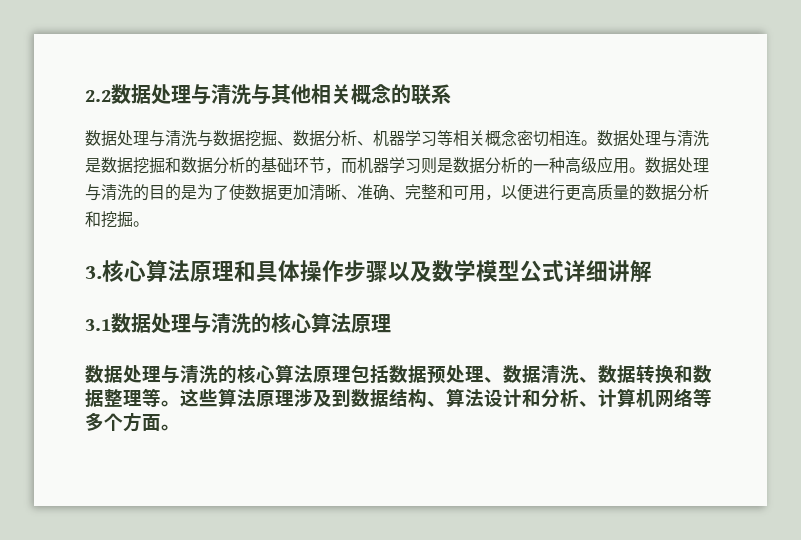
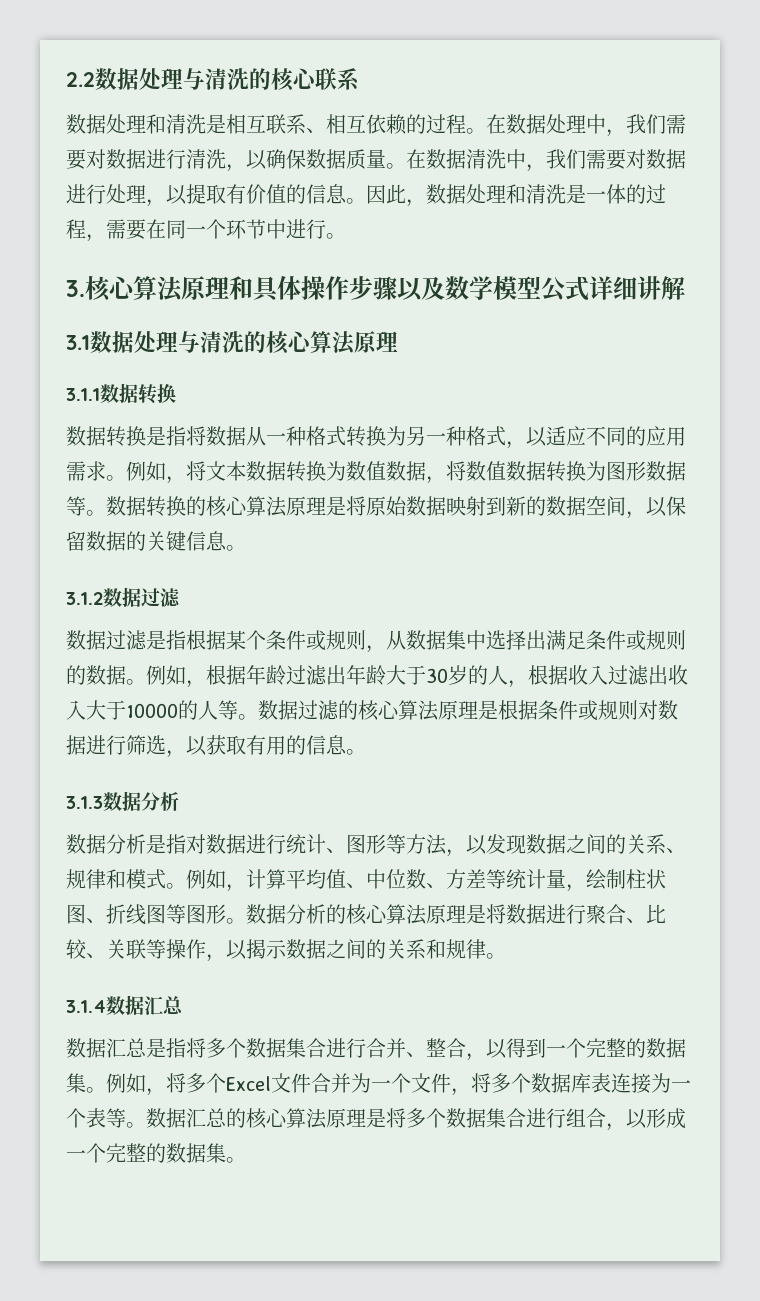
- 2.2数据处理与清洗与其他相关概念的联系
+ 2.2数据处理与清洗的核心联系
- 数据处理与清洗与数据挖掘、数据分析、机器学习等相关概念密切相连。数据处理与清洗是数据挖掘和数据分析的基础环节，而机器学习则是数据分析的一种高级应用。数据处理与清洗的目的是为了使数据更加清晰、准确、完整和可用，以便进行更高质量的数据分析和挖掘。
+ 数据处理和清洗是相互联系、相互依赖的过程。在数据处理中，我们需要对数据进行清洗，以确保数据质量。在数据清洗中，我们需要对数据进行处理，以提取有价值的信息。因此，数据处理和清洗是一体的过程，需要在同一个环节中进行。
- 数据处理与清洗的核心算法原理包括数据预处理、数据清洗、数据转换和数据整理等。这些算法原理涉及到数据结构、算法设计和分析、计算机网络等多个方面。
+ 3.1.1数据转换
+ 数据转换是指将数据从一种格式转换为另一种格式，以适应不同的应用需求。例如，将文本数据转换为数值数据，将数值数据转换为图形数据等。数据转换的核心算法原理是将原始数据映射到新的数据空间，以保留数据的关键信息。
+ 3.1.2数据过滤
+ 数据过滤是指根据某个条件或规则，从数据集中选择出满足条件或规则的数据。例如，根据年龄过滤出年龄大于30岁的人，根据收入过滤出收入大于10000的人等。数据过滤的核心算法原理是根据条件或规则对数据进行筛选，以获取有用的信息。
+ 3.1.3数据分析
+ 数据分析是指对数据进行统计、图形等方法，以发现数据之间的关系、规律和模式。例如，计算平均值、中位数、方差等统计量，绘制柱状图、折线图等图形。数据分析的核心算法原理是将数据进行聚合、比较、关联等操作，以揭示数据之间的关系和规律。
+ 3.1.4数据汇总
+ 数据汇总是指将多个数据集合进行合并、整合，以得到一个完整的数据集。例如，将多个Excel文件合并为一个文件，将多个数据库表连接为一个表等。数据汇总的核心算法原理是将多个数据集合进行组合，以形成一个完整的数据集。

